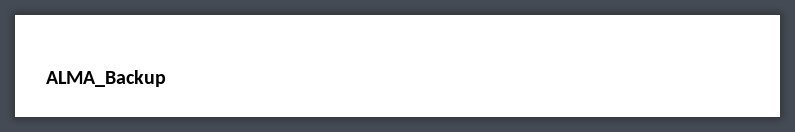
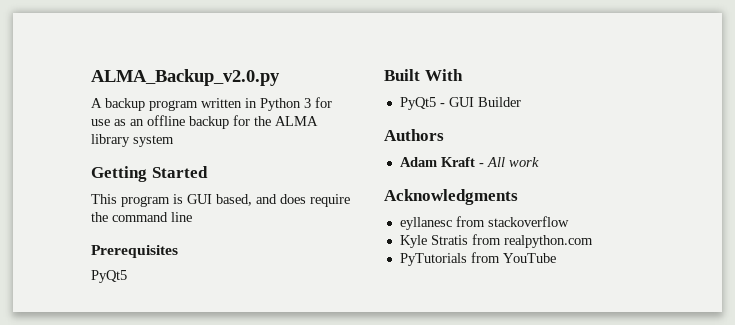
- ALMA_Backup
+ ALMA_Backup_v2.0.py
+ A backup program written in Python 3 for use as an offline backup for the ALMA library system
+ Getting Started
+ This program is GUI based, and does require the command line
+ Prerequisites
+ PyQt5
+ Built With
+ PyQt5 - GUI Builder
+ Authors
+ Adam Kraft - All work
+ Acknowledgments
+ eyllanesc from stackoverflow
+ Kyle Stratis from realpython.com
+ PyTutorials from YouTube

